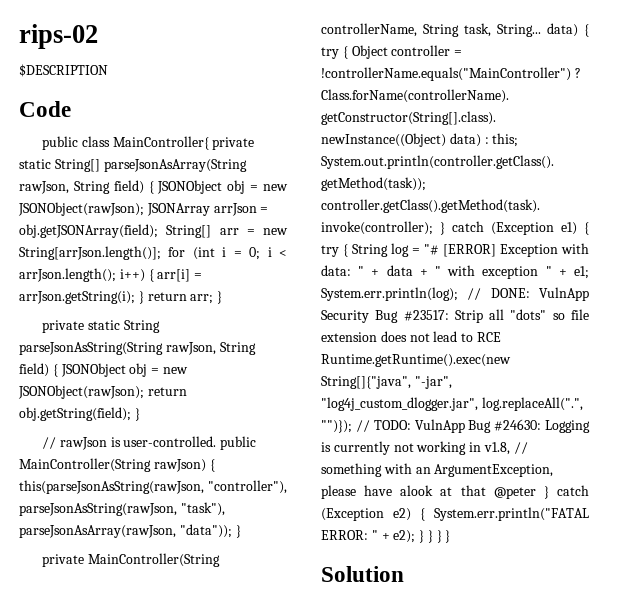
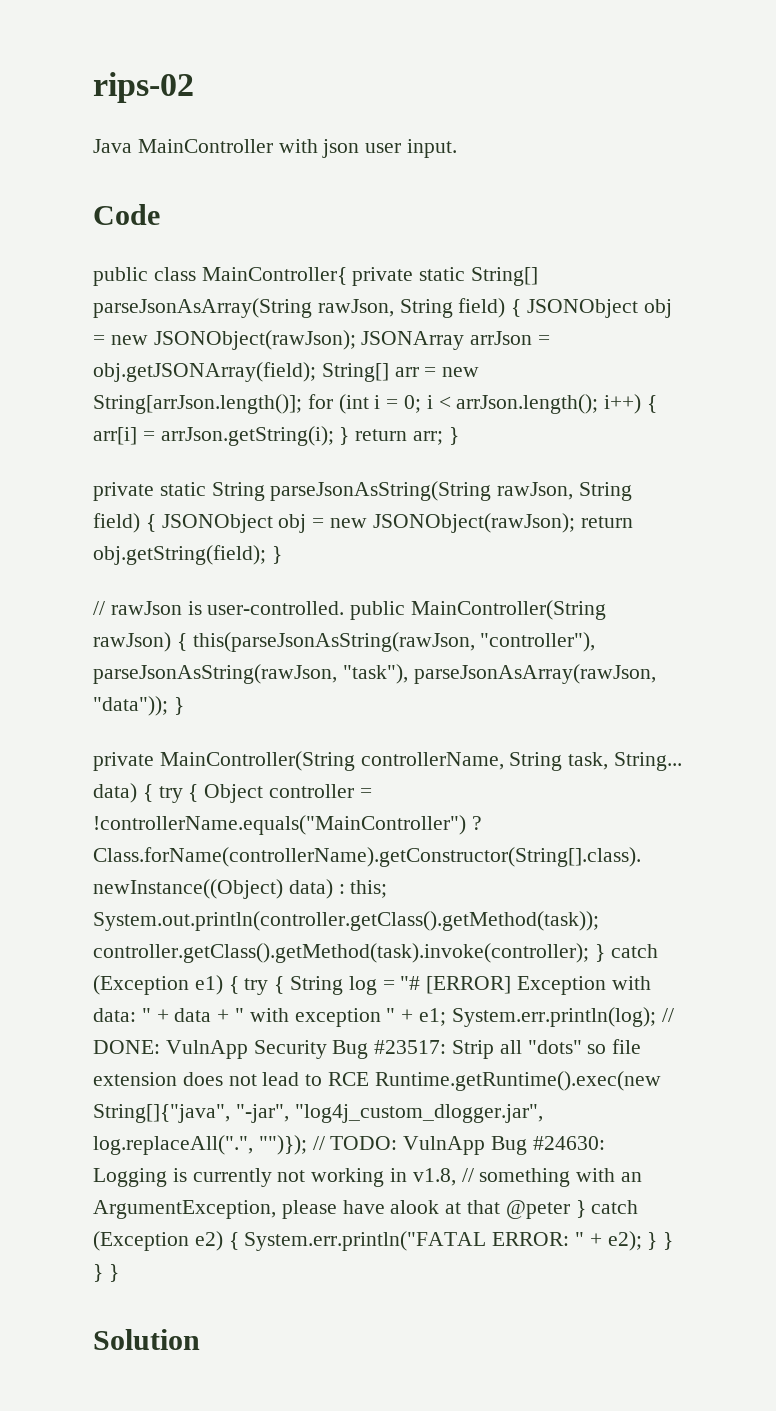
- $DESCRIPTION
+ Java MainController with json user input.

